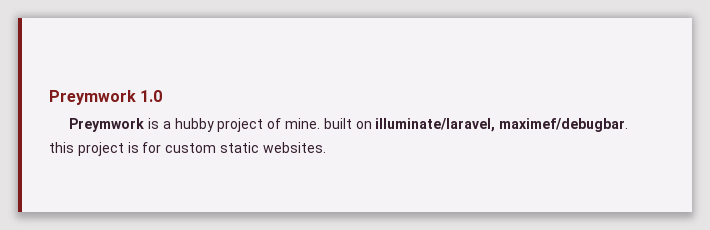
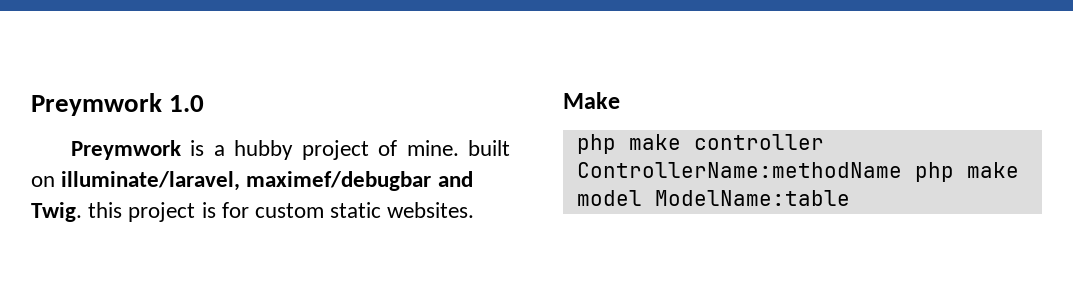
- Preymwork is a hubby project of mine. built on illuminate/laravel, maximef/debugbar. this project is for custom static websites.
+ Preymwork is a hubby project of mine. built on illuminate/laravel, maximef/debugbar and Twig. this project is for custom static websites.
+ Make
+ php make controller ControllerName:methodName php make model ModelName:table

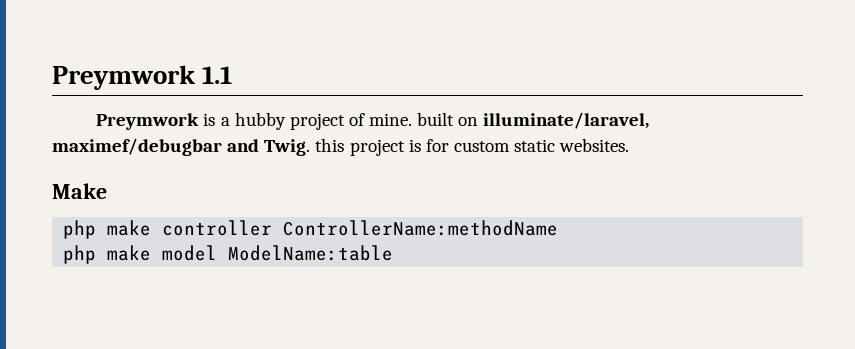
- Preymwork 1.0
+ Preymwork 1.1
- php make controller ControllerName:methodName php make model ModelName:table
+ php make controller ControllerName:methodName
+ php make model ModelName:table

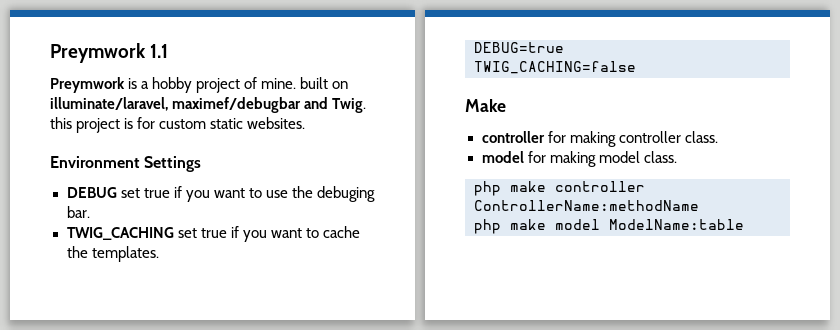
- Preymwork is a hubby project of mine. built on illuminate/laravel, maximef/debugbar and Twig. this project is for custom static websites.
+ Preymwork is a hobby project of mine. built on illuminate/laravel, maximef/debugbar and Twig. this project is for custom static websites.
+ Environment Settings
+ DEBUG set true if you want to use the debuging bar.
+ TWIG_CACHING set true if you want to cache the templates.
+ DEBUG=true
+ TWIG_CACHING=false
  Make
+ controller for making controller class.
+ model for making model class.

